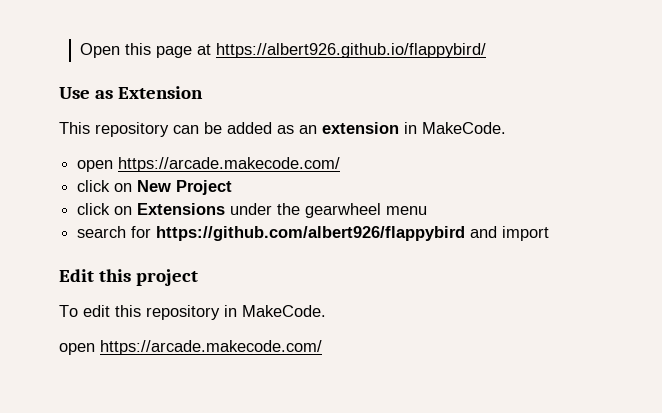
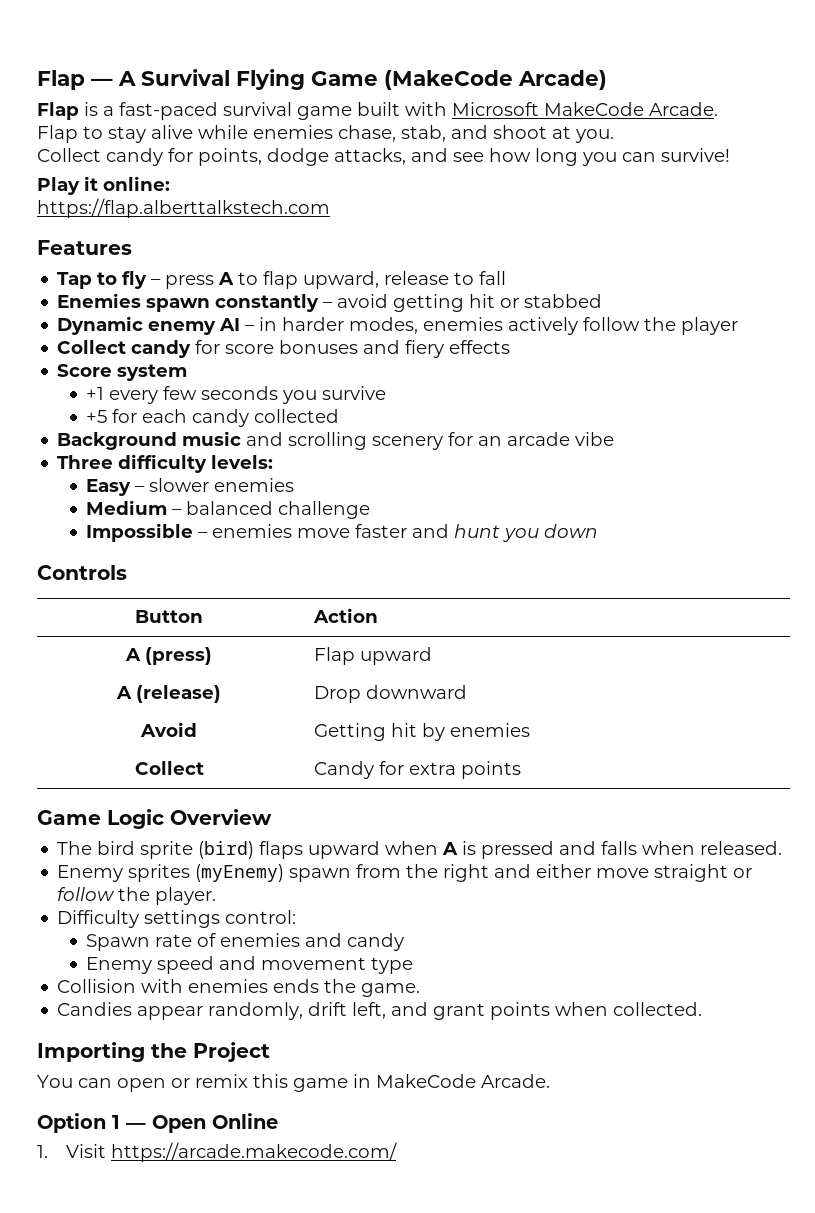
- Open this page at https://albert926.github.io/flappybird/
- Use as Extension
- This repository can be added as an extension in MakeCode.
- open https://arcade.makecode.com/
- click on New Project
- click on Extensions under the gearwheel menu
- search for https://github.com/albert926/flappybird and import
- Edit this project
- To edit this repository in MakeCode.
- open https://arcade.makecode.com/
+ Flap — A Survival Flying Game (MakeCode Arcade)
+ Flap is a fast-paced survival game built with Microsoft MakeCode Arcade.
+ Flap to stay alive while enemies chase, stab, and shoot at you.
+ Collect candy for points, dodge attacks, and see how long you can survive!
+ Play it online:
+ https://flap.alberttalkstech.com
+ Features
+ Tap to fly – press A to flap upward, release to fall
+ Enemies spawn constantly – avoid getting hit or stabbed
+ Dynamic enemy AI – in harder modes, enemies actively follow the player
+ Collect candy for score bonuses and fiery effects
+ Score system
+ +1 every few seconds you survive
+ +5 for each candy collected
+ Background music and scrolling scenery for an arcade vibe
+ Three difficulty levels:
+ Easy – slower enemies
+ Medium – balanced challenge
+ Impossible – enemies move faster and hunt you down
+ Controls
+ Button | Action
+ A (press) | Flap upward
+ A (release) | Drop downward
+ Avoid | Getting hit by enemies
+ Collect | Candy for extra points
+ Game Logic Overview
+ The bird sprite (bird) flaps upward when A is pressed and falls when released.
+ Enemy sprites (myEnemy) spawn from the right and either move straight or follow the player.
+ Difficulty settings control:
+ Spawn rate of enemies and candy
+ Enemy speed and movement type
+ Collision with enemies ends the game.
+ Candies appear randomly, drift left, and grant points when collected.
+ Importing the Project
+ You can open or remix this game in MakeCode Arcade.
+ Option 1 — Open Online
+ 1. Visit https://arcade.makecode.com/

